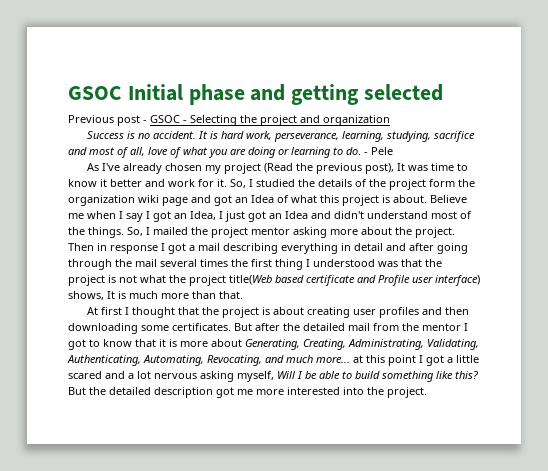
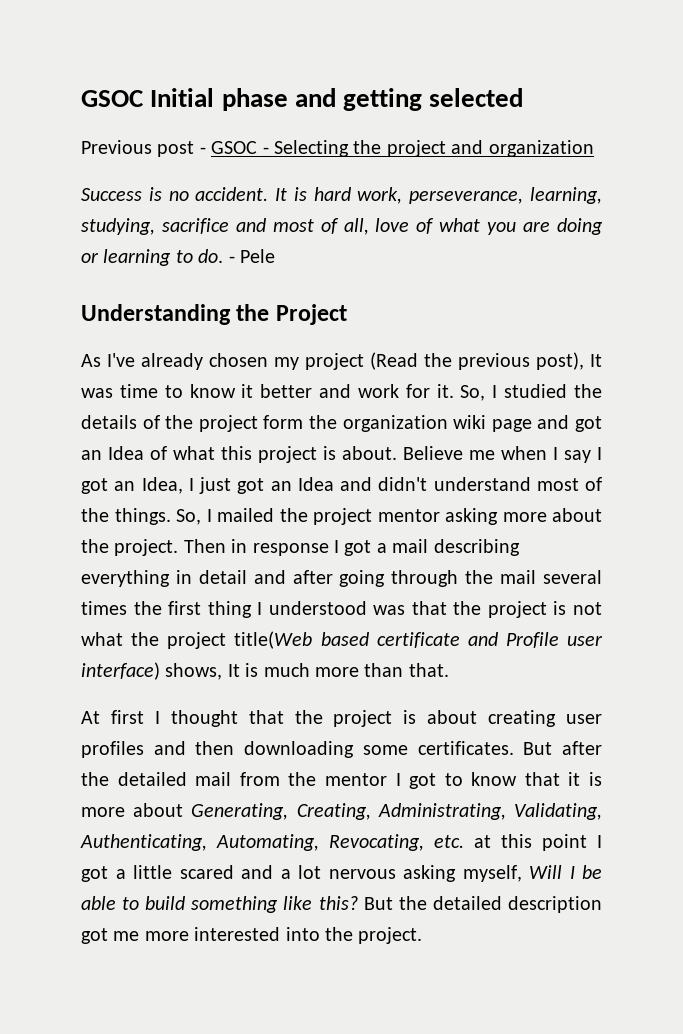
+ Understanding the Project
- But after the detailed mail from the mentor I got to know that it is more about Generating, Creating, Administrating, Validating, Authenticating, Automating, Revocating, and much more... at this point I got a little scared and a lot nervous asking myself, Will I be able to build something like this?
+ But after the detailed mail from the mentor I got to know that it is more about Generating, Creating, Administrating, Validating, Authenticating, Automating, Revocating, etc. at this point I got a little scared and a lot nervous asking myself, Will I be able to build something like this?

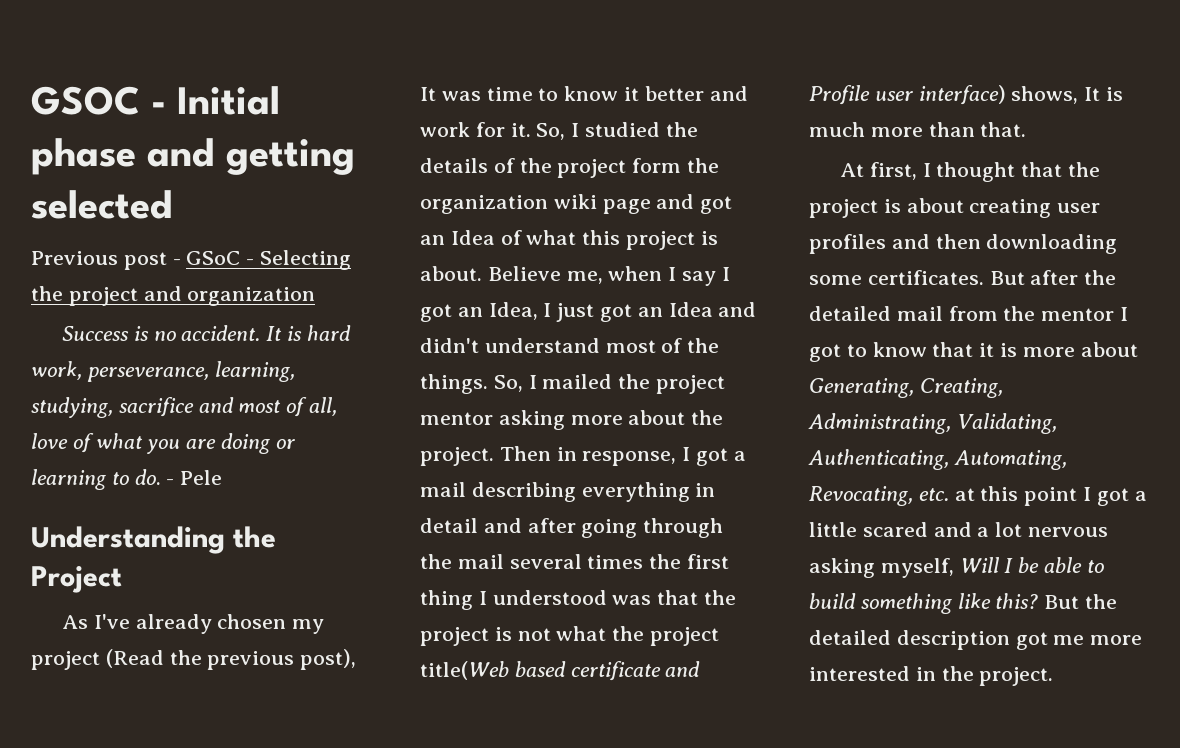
- GSOC Initial phase and getting selected
+ GSOC - Initial phase and getting selected
- Previous post - GSOC - Selecting the project and organization
+ Previous post - GSoC - Selecting the project and organization
- Believe me when I say I got an Idea, I just got an Idea and didn't understand most of the things.
+ Believe me, when I say I got an Idea, I just got an Idea and didn't understand most of the things.
- Then in response I got a mail describing everything in detail and after going through the mail several times the first thing I understood was that the project is not what the project title(Web based certificate and Profile user interface) shows, It is much more than that.
+ Then in response, I got a mail describing everything in detail and after going through the mail several times the first thing I understood was that the project is not what the project title(Web based certificate and Profile user interface) shows, It is much more than that.
- At first I thought that the project is about creating user profiles and then downloading some certificates.
+ At first, I thought that the project is about creating user profiles and then downloading some certificates.
- But the detailed description got me more interested into the project.
+ But the detailed description got me more interested in the project.

